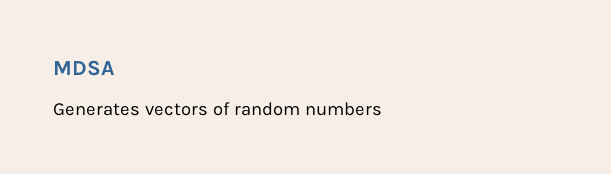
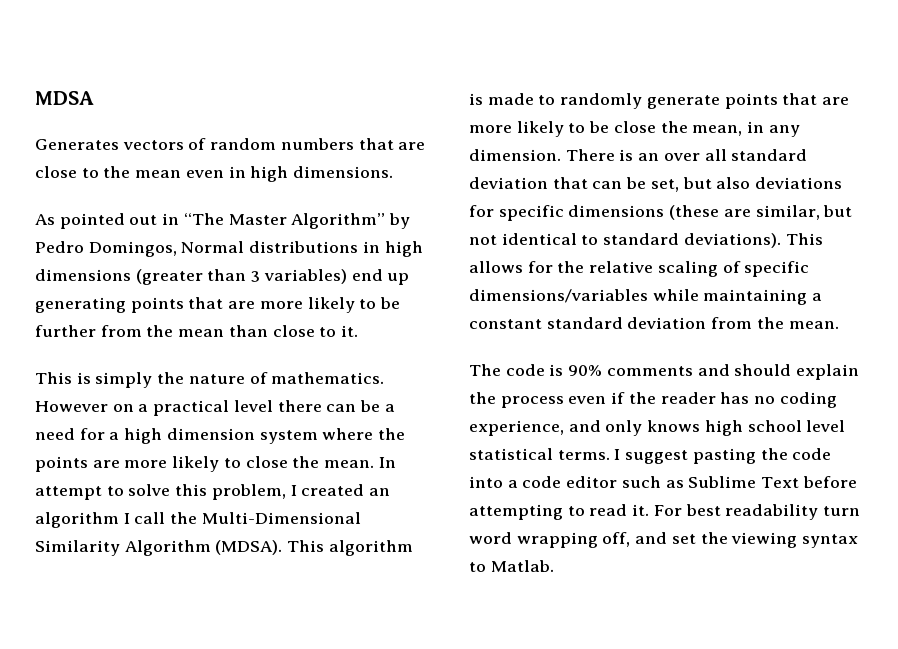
- Generates vectors of random numbers
+ Generates vectors of random numbers that are close to the mean even in high dimensions.
+ As pointed out in “The Master Algorithm” by Pedro Domingos, Normal distributions in high dimensions (greater than 3 variables) end up generating points that are more likely to be further from the mean than close to it.
+ This is simply the nature of mathematics. However on a practical level there can be a need for a high dimension system where the points are more likely to close the mean. In attempt to solve this problem, I created an algorithm I call the Multi-Dimensional Similarity Algorithm (MDSA). This algorithm is made to randomly generate points that are more likely to be close the mean, in any dimension. There is an over all standard deviation that can be set, but also deviations for specific dimensions (these are similar, but not identical to standard deviations). This allows for the relative scaling of specific dimensions/variables while maintaining a constant standard deviation from the mean.
+ The code is 90% comments and should explain the process even if the reader has no coding experience, and only knows high school level statistical terms. I suggest pasting the code into a code editor such as Sublime Text before attempting to read it. For best readability turn word wrapping off, and set the viewing syntax to Matlab.

